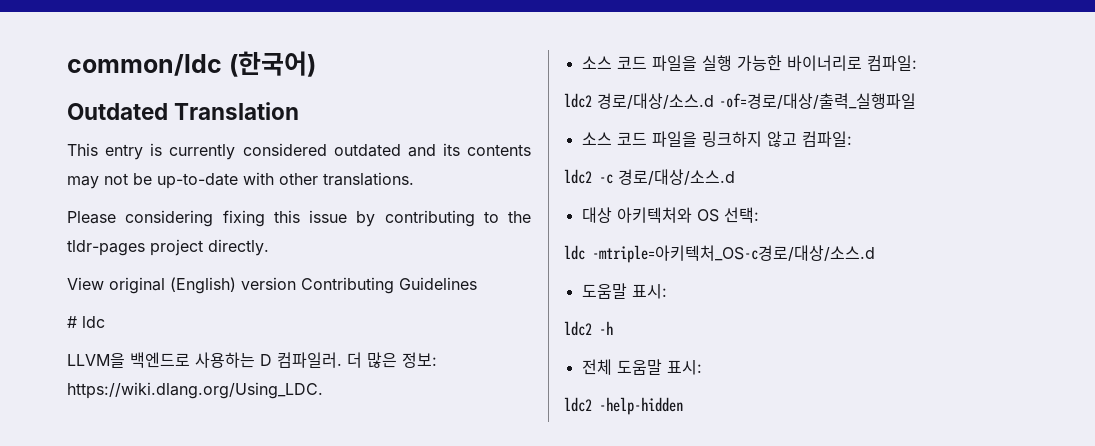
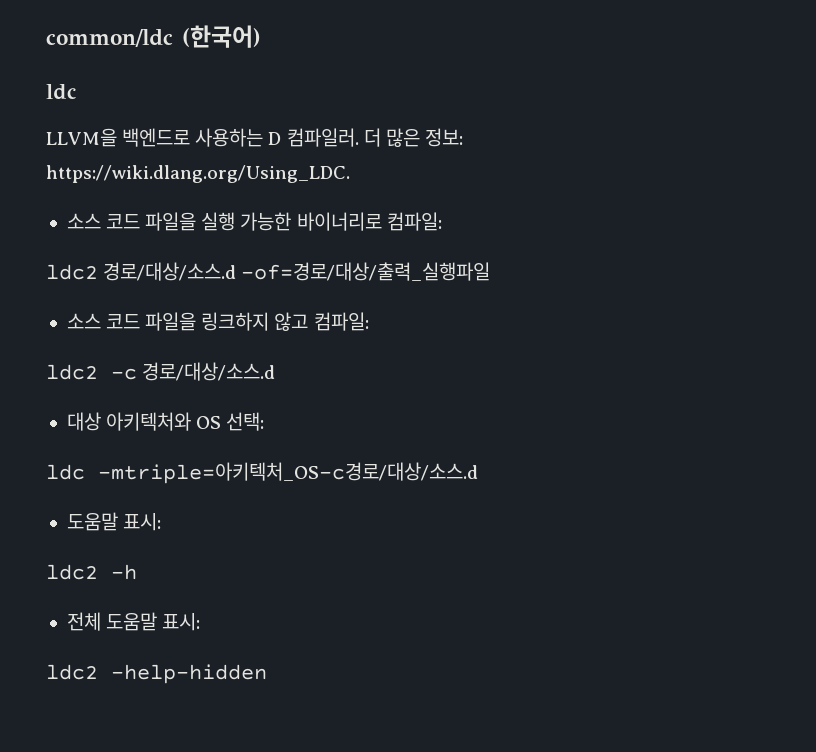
  common/ldc (한국어)
- Outdated Translation
- This entry is currently considered outdated and its contents may not be up-to-date with other translations.
- Please considering fixing this issue by contributing to the tldr-pages project directly.
- View original (English) version Contributing Guidelines
- # ldc
+ ldc

